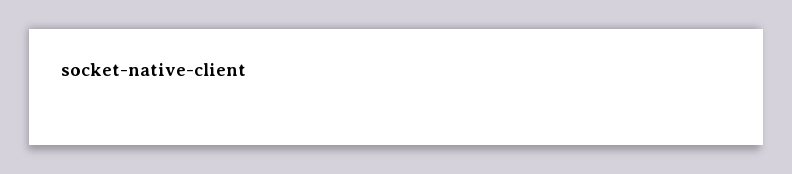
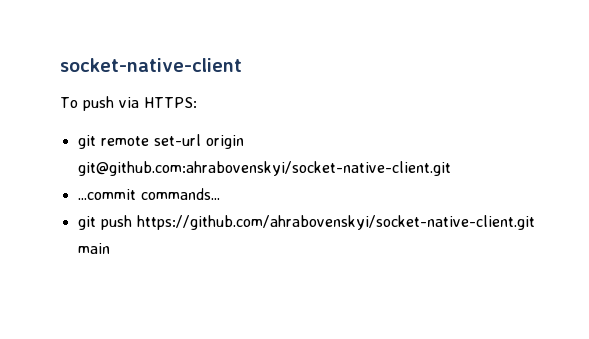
+ To push via HTTPS:
+ git remote set-url origin git@github.com:ahrabovenskyi/socket-native-client.git
+ ...commit commands...
+ git push https://github.com/ahrabovenskyi/socket-native-client.git main

